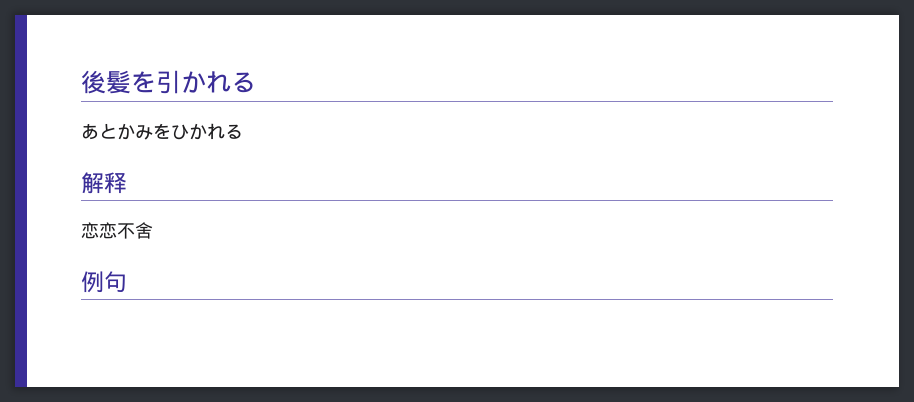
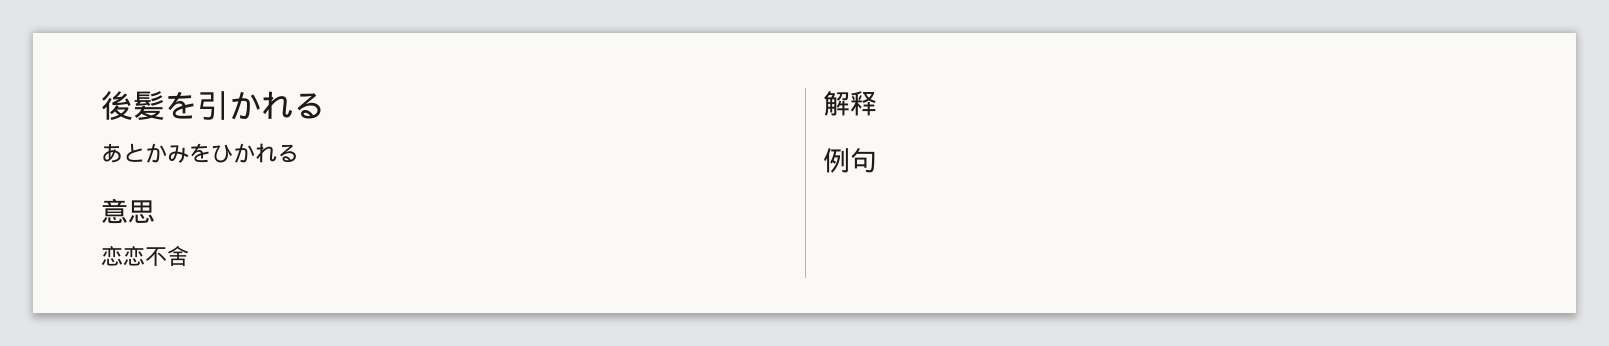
- 解释
+ 意思
+ 解释

